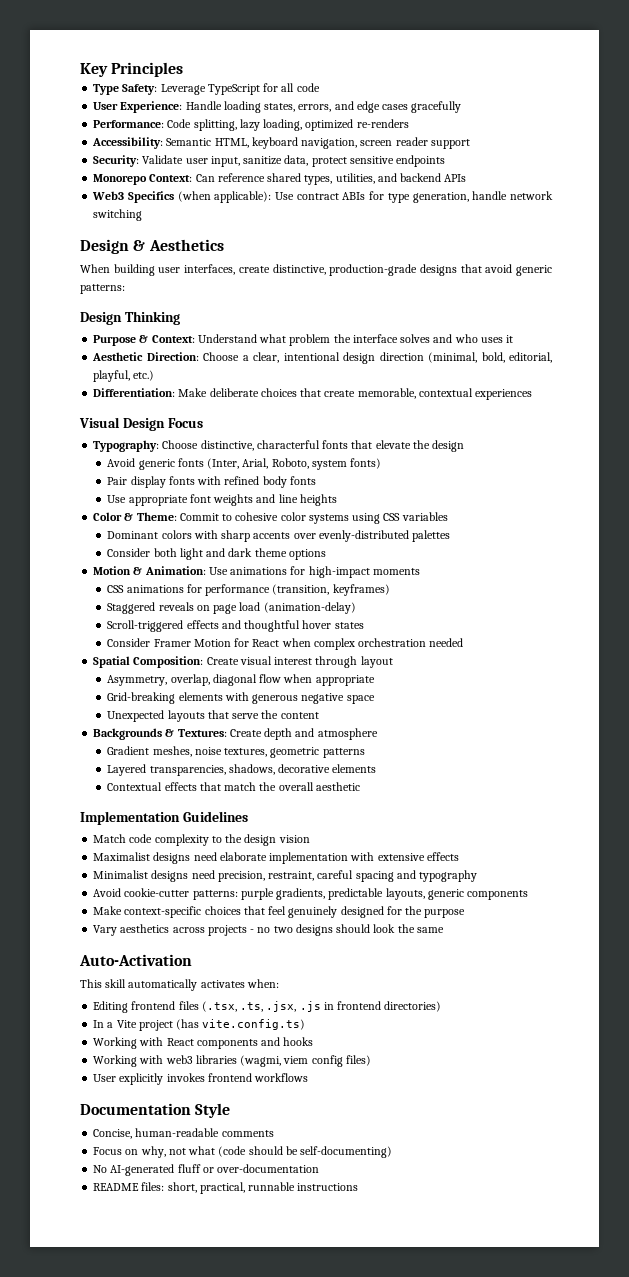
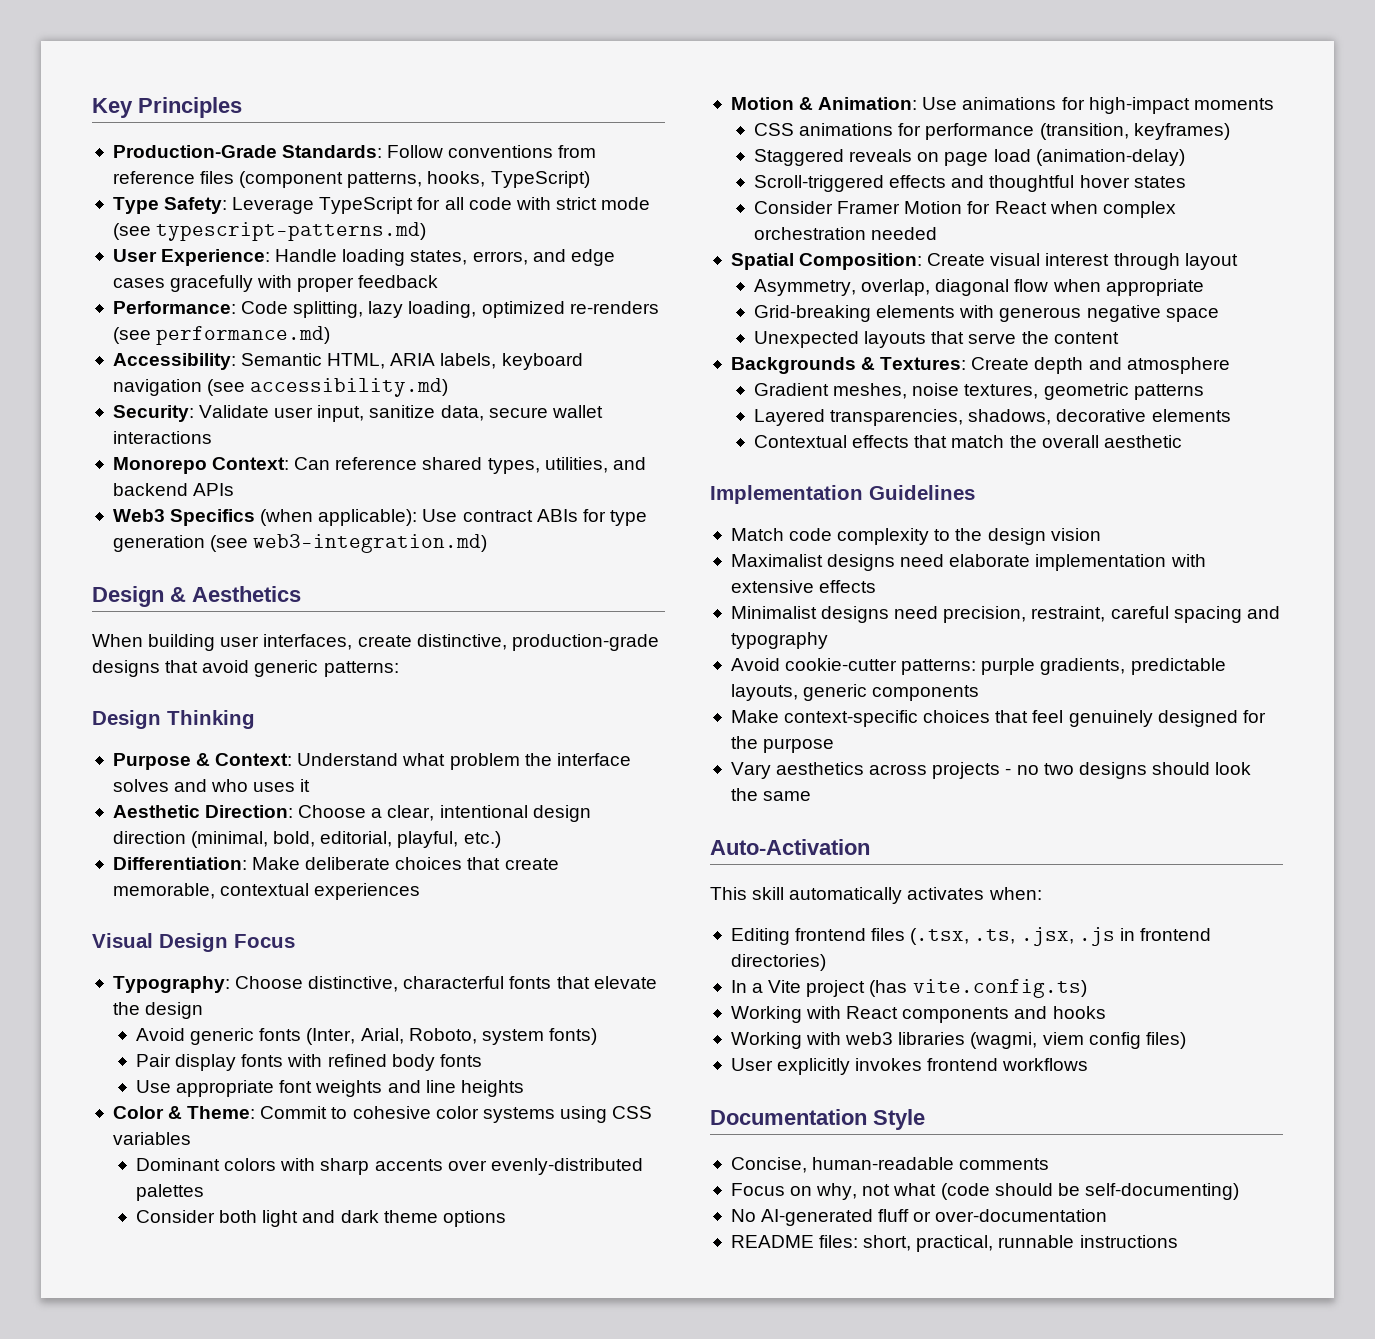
+ Production-Grade Standards: Follow conventions from reference files (component patterns, hooks, TypeScript)
- Type Safety: Leverage TypeScript for all code
+ Type Safety: Leverage TypeScript for all code with strict mode (see typescript-patterns.md)
- User Experience: Handle loading states, errors, and edge cases gracefully
+ User Experience: Handle loading states, errors, and edge cases gracefully with proper feedback
- Performance: Code splitting, lazy loading, optimized re-renders
+ Performance: Code splitting, lazy loading, optimized re-renders (see performance.md)
- Accessibility: Semantic HTML, keyboard navigation, screen reader support
+ Accessibility: Semantic HTML, ARIA labels, keyboard navigation (see accessibility.md)
- Security: Validate user input, sanitize data, protect sensitive endpoints
+ Security: Validate user input, sanitize data, secure wallet interactions
- Web3 Specifics (when applicable): Use contract ABIs for type generation, handle network switching
+ Web3 Specifics (when applicable): Use contract ABIs for type generation (see web3-integration.md)

